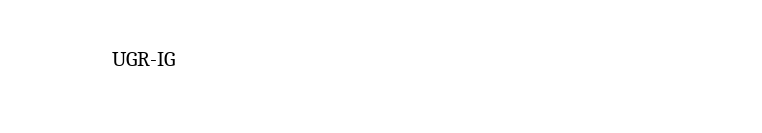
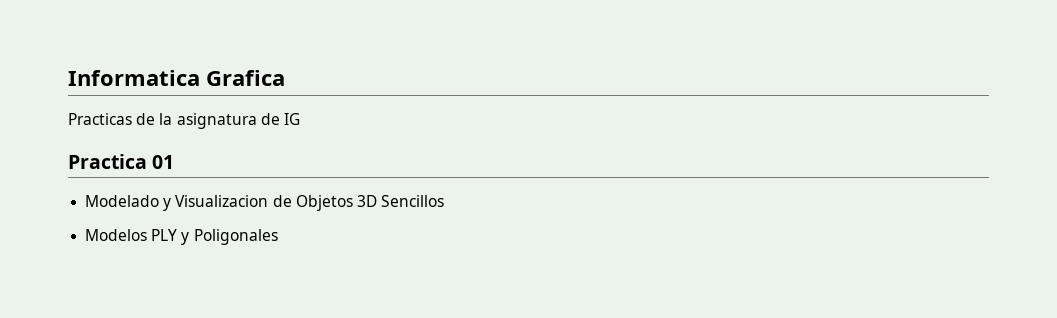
- UGR-IG
+ Informatica Grafica
+ Practicas de la asignatura de IG
+ Practica 01
+ Modelado y Visualizacion de Objetos 3D Sencillos
+ Modelos PLY y Poligonales

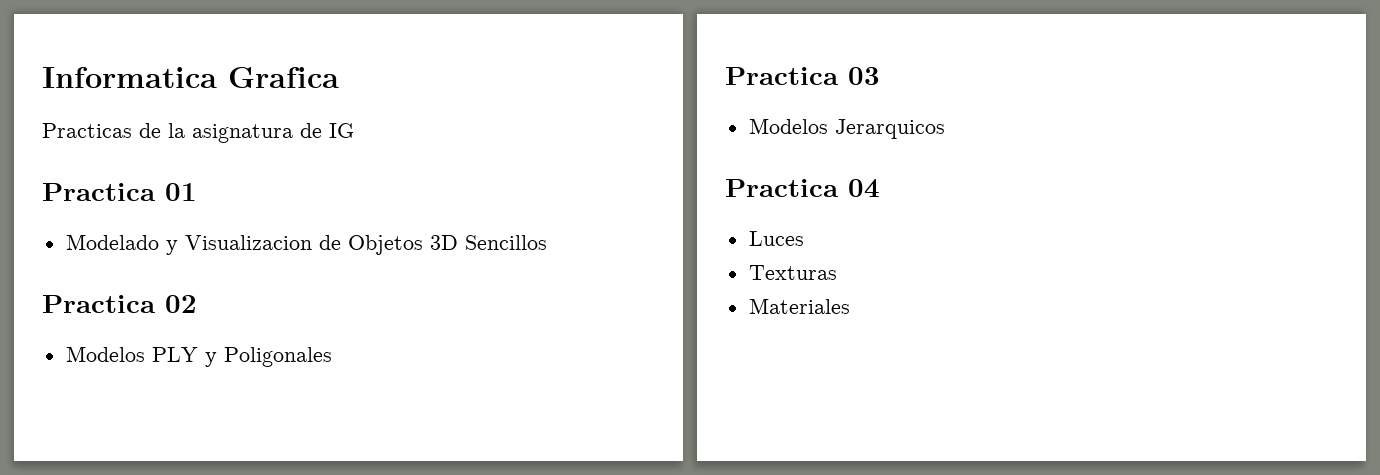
+ Practica 02
+ Practica 03
+ Modelos Jerarquicos
+ Practica 04
+ Luces
+ Texturas
+ Materiales

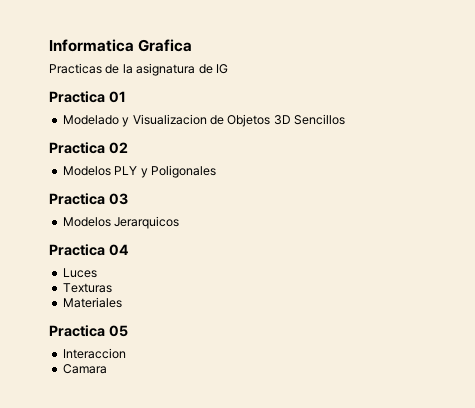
+ Practica 05
+ Interaccion
+ Camara

